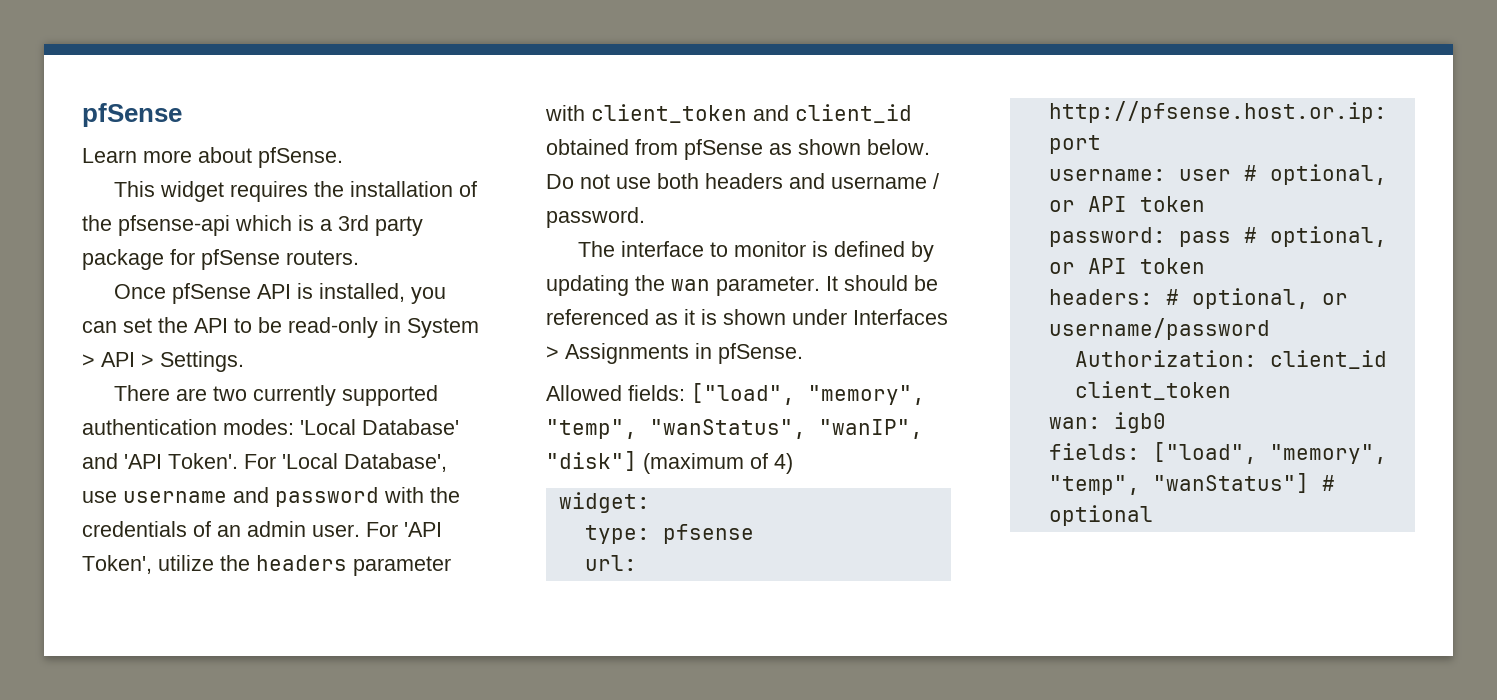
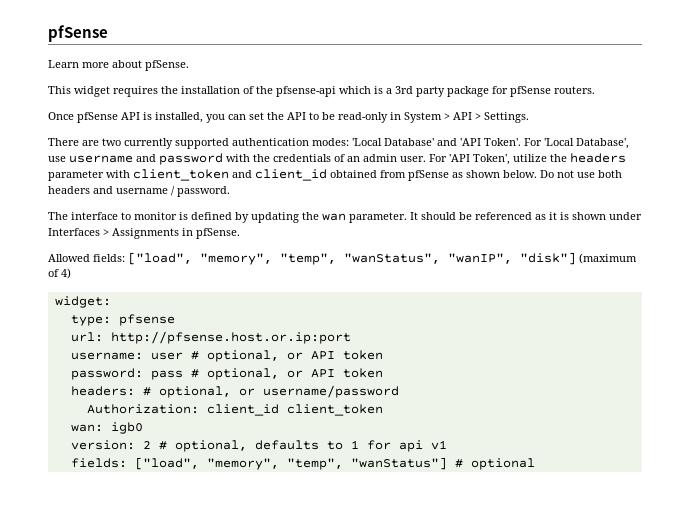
+ version: 2 # optional, defaults to 1 for api v1

